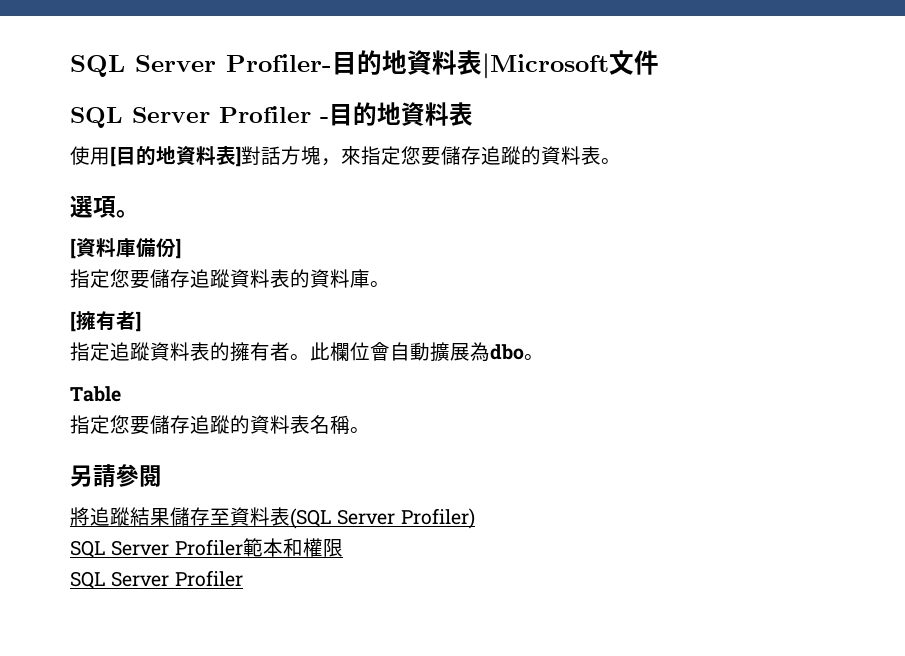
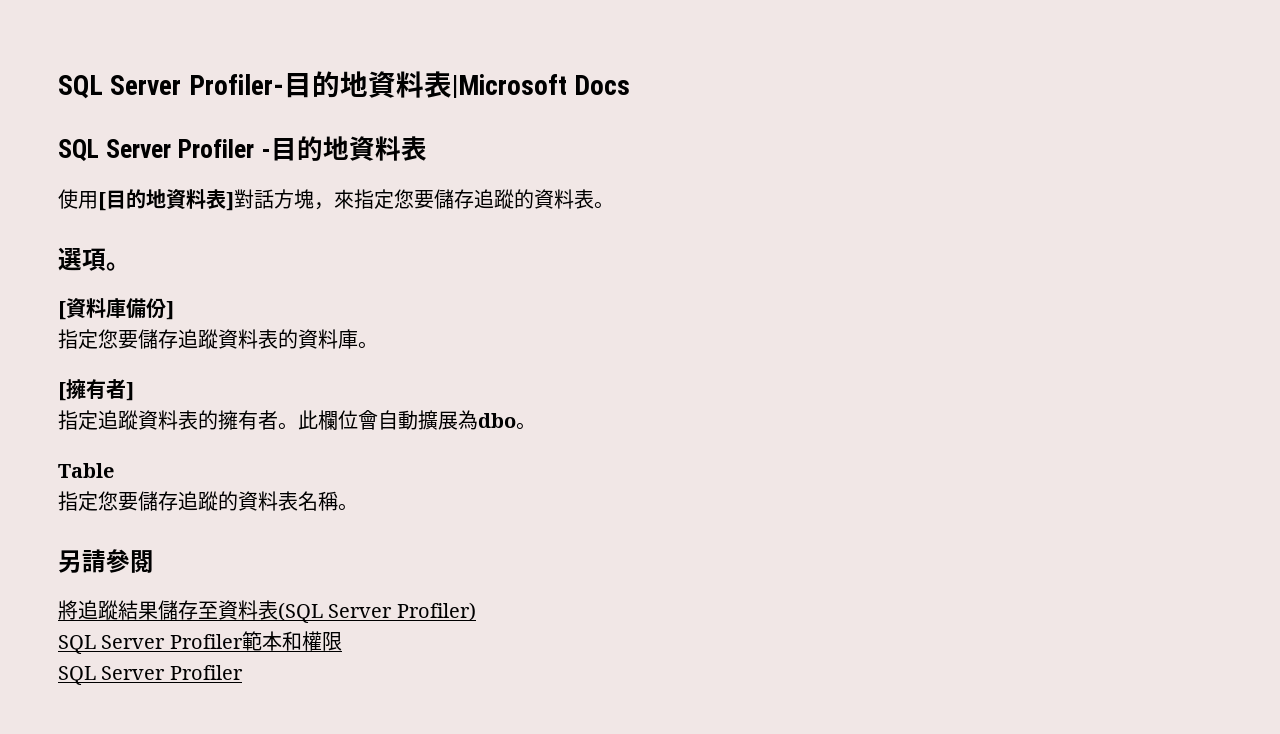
- SQL Server Profiler-目的地資料表|Microsoft文件
+ SQL Server Profiler-目的地資料表|Microsoft Docs

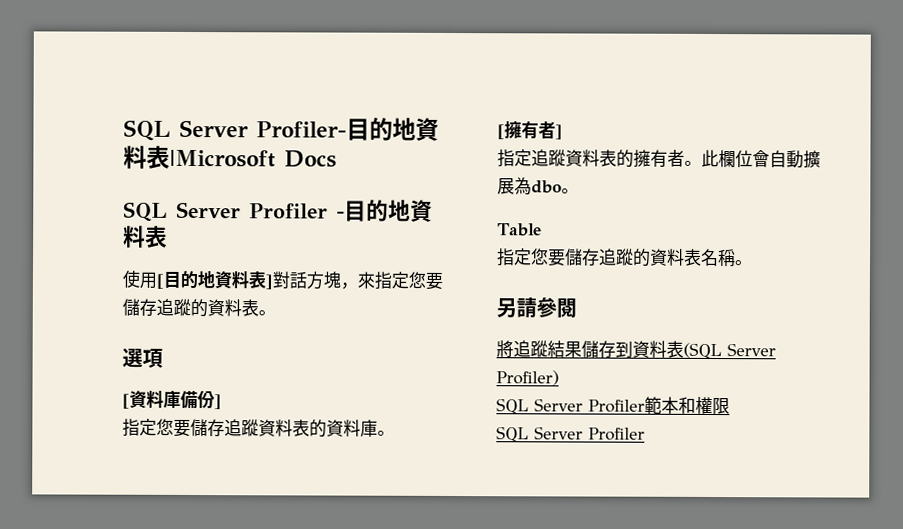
- 選項。
+ 選項
- 將追蹤結果儲存至資料表(SQL Server Profiler)
+ 將追蹤結果儲存到資料表(SQL Server Profiler)

